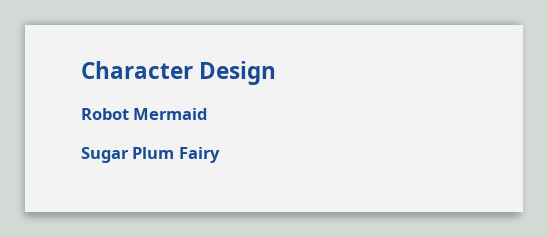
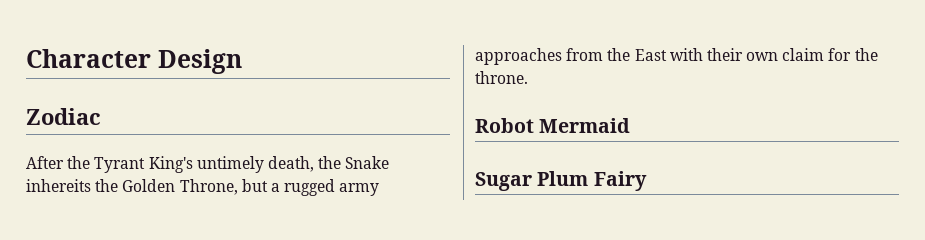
+ Zodiac
+ After the Tyrant King's untimely death, the Snake inhereits the Golden Throne, but a rugged army approaches from the East with their own claim for the throne.

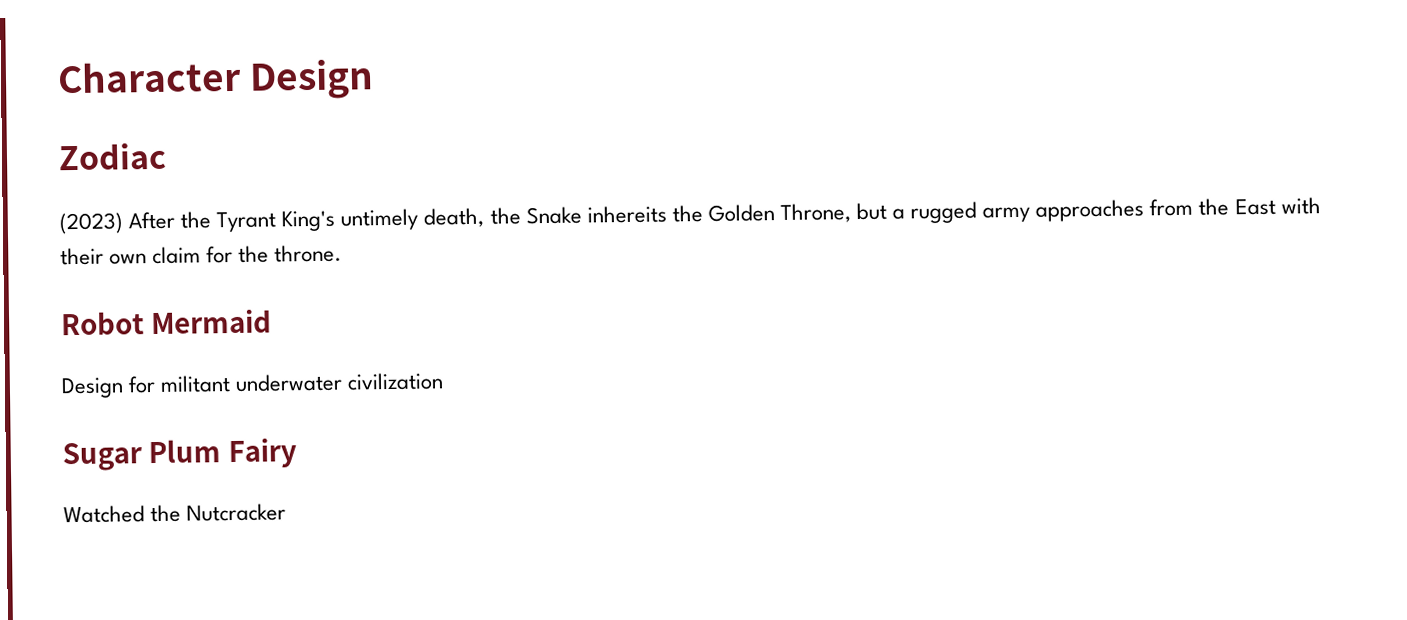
- After the Tyrant King's untimely death, the Snake inhereits the Golden Throne, but a rugged army approaches from the East with their own claim for the throne.
+ (2023) After the Tyrant King's untimely death, the Snake inhereits the Golden Throne, but a rugged army approaches from the East with their own claim for the throne.
+ Design for militant underwater civilization
+ Watched the Nutcracker

